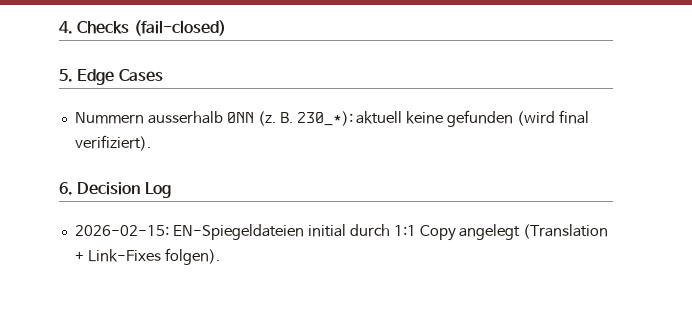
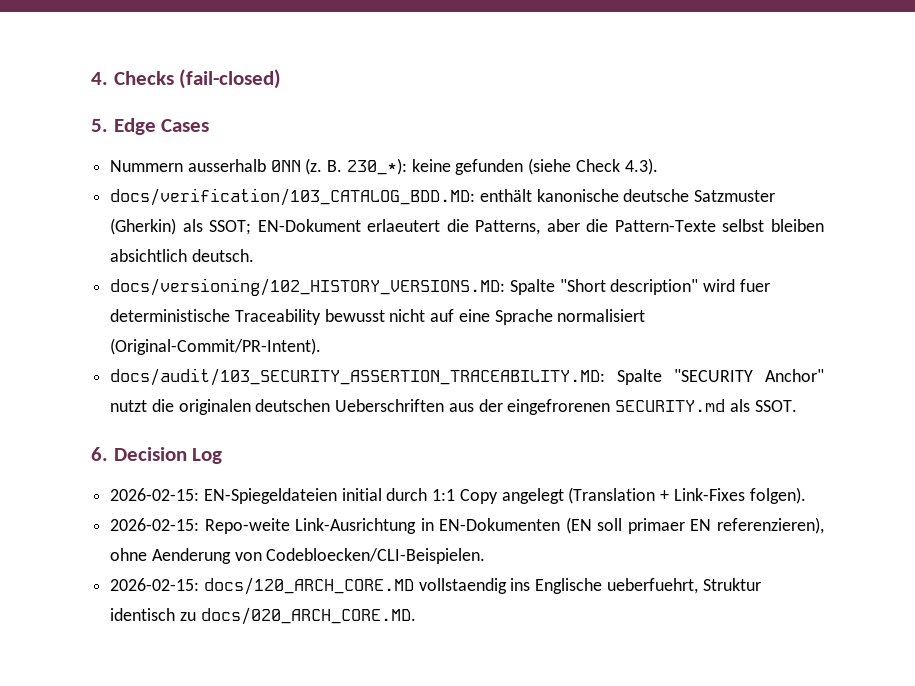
- B. 230_*): aktuell keine gefunden (wird final verifiziert).
+ B. 230_*): keine gefunden (siehe Check 4.3).
+ docs/verification/103_CATALOG_BDD.MD: enthält kanonische deutsche Satzmuster (Gherkin) als SSOT; EN-Dokument erlaeutert die Patterns, aber die Pattern-Texte selbst bleiben absichtlich deutsch.
+ docs/versioning/102_HISTORY_VERSIONS.MD: Spalte "Short description" wird fuer deterministische Traceability bewusst nicht auf eine Sprache normalisiert (Original-Commit/PR-Intent).
+ docs/audit/103_SECURITY_ASSERTION_TRACEABILITY.MD: Spalte "SECURITY Anchor" nutzt die originalen deutschen Ueberschriften aus der eingefrorenen SECURITY.md als SSOT.
+ 2026-02-15: Repo-weite Link-Ausrichtung in EN-Dokumenten (EN soll primaer EN referenzieren), ohne Aenderung von Codebloecken/CLI-Beispielen.
+ 2026-02-15: docs/120_ARCH_CORE.MD vollstaendig ins Englische ueberfuehrt, Struktur identisch zu docs/020_ARCH_CORE.MD.

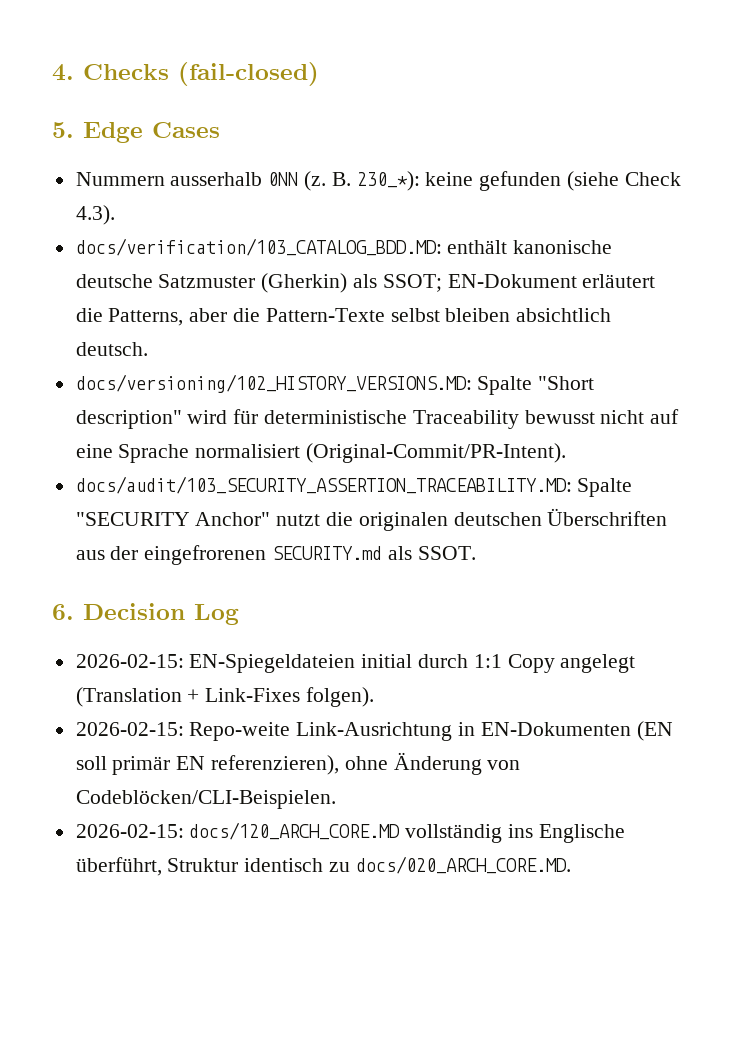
- docs/verification/103_CATALOG_BDD.MD: enthält kanonische deutsche Satzmuster (Gherkin) als SSOT; EN-Dokument erlaeutert die Patterns, aber die Pattern-Texte selbst bleiben absichtlich deutsch.
+ docs/verification/103_CATALOG_BDD.MD: enthält kanonische deutsche Satzmuster (Gherkin) als SSOT; EN-Dokument erläutert die Patterns, aber die Pattern-Texte selbst bleiben absichtlich deutsch.
- docs/versioning/102_HISTORY_VERSIONS.MD: Spalte "Short description" wird fuer deterministische Traceability bewusst nicht auf eine Sprache normalisiert (Original-Commit/PR-Intent).
+ docs/versioning/102_HISTORY_VERSIONS.MD: Spalte "Short description" wird für deterministische Traceability bewusst nicht auf eine Sprache normalisiert (Original-Commit/PR-Intent).
- docs/audit/103_SECURITY_ASSERTION_TRACEABILITY.MD: Spalte "SECURITY Anchor" nutzt die originalen deutschen Ueberschriften aus der eingefrorenen SECURITY.md als SSOT.
+ docs/audit/103_SECURITY_ASSERTION_TRACEABILITY.MD: Spalte "SECURITY Anchor" nutzt die originalen deutschen Überschriften aus der eingefrorenen SECURITY.md als SSOT.
- 2026-02-15: Repo-weite Link-Ausrichtung in EN-Dokumenten (EN soll primaer EN referenzieren), ohne Aenderung von Codebloecken/CLI-Beispielen.
+ 2026-02-15: Repo-weite Link-Ausrichtung in EN-Dokumenten (EN soll primär EN referenzieren), ohne Änderung von Codeblöcken/CLI-Beispielen.
- 2026-02-15: docs/120_ARCH_CORE.MD vollstaendig ins Englische ueberfuehrt, Struktur identisch zu docs/020_ARCH_CORE.MD.
+ 2026-02-15: docs/120_ARCH_CORE.MD vollständig ins Englische überführt, Struktur identisch zu docs/020_ARCH_CORE.MD.

